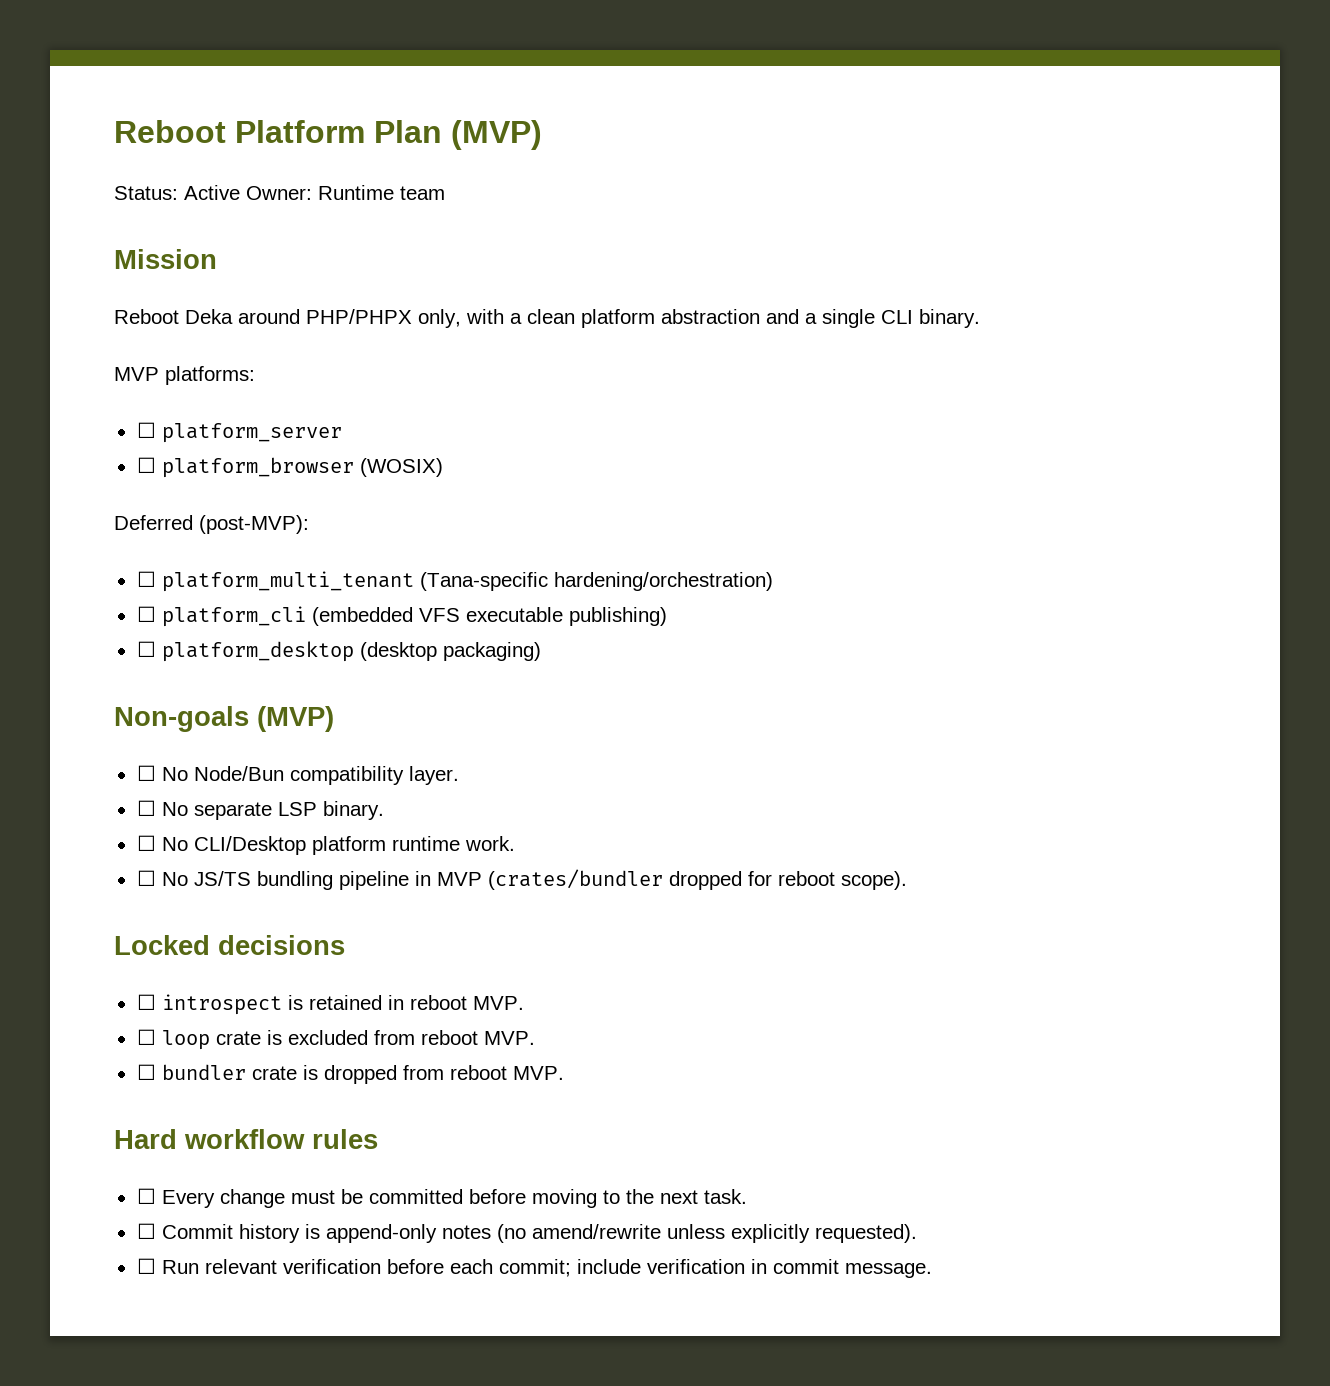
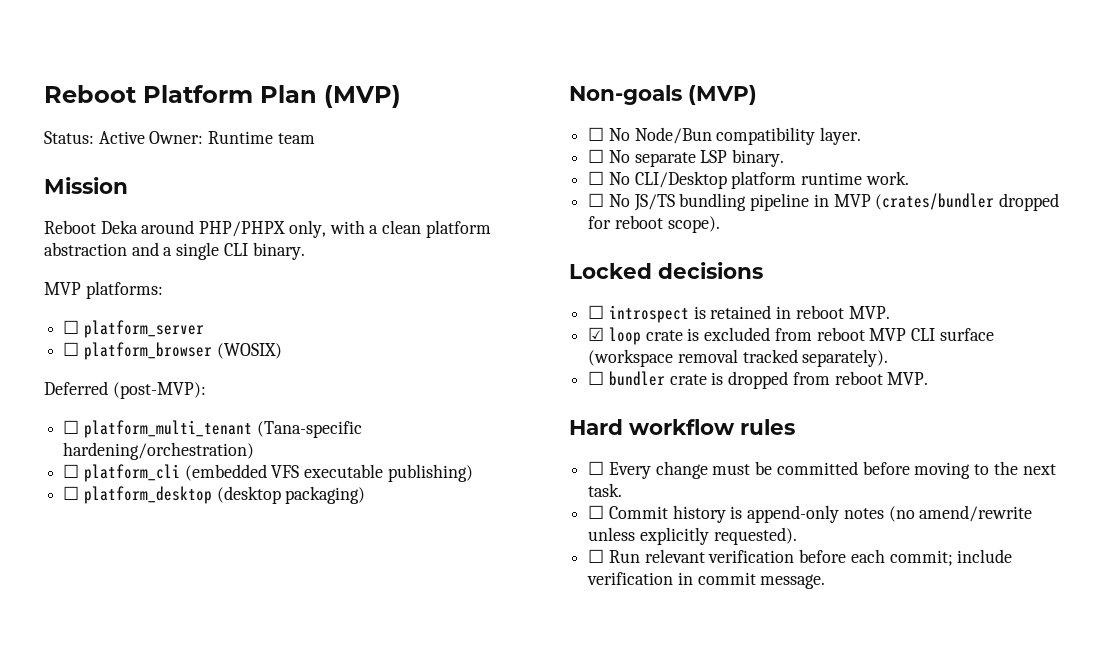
- ☐ loop crate is excluded from reboot MVP.
+ ☑ loop crate is excluded from reboot MVP CLI surface (workspace removal tracked separately).

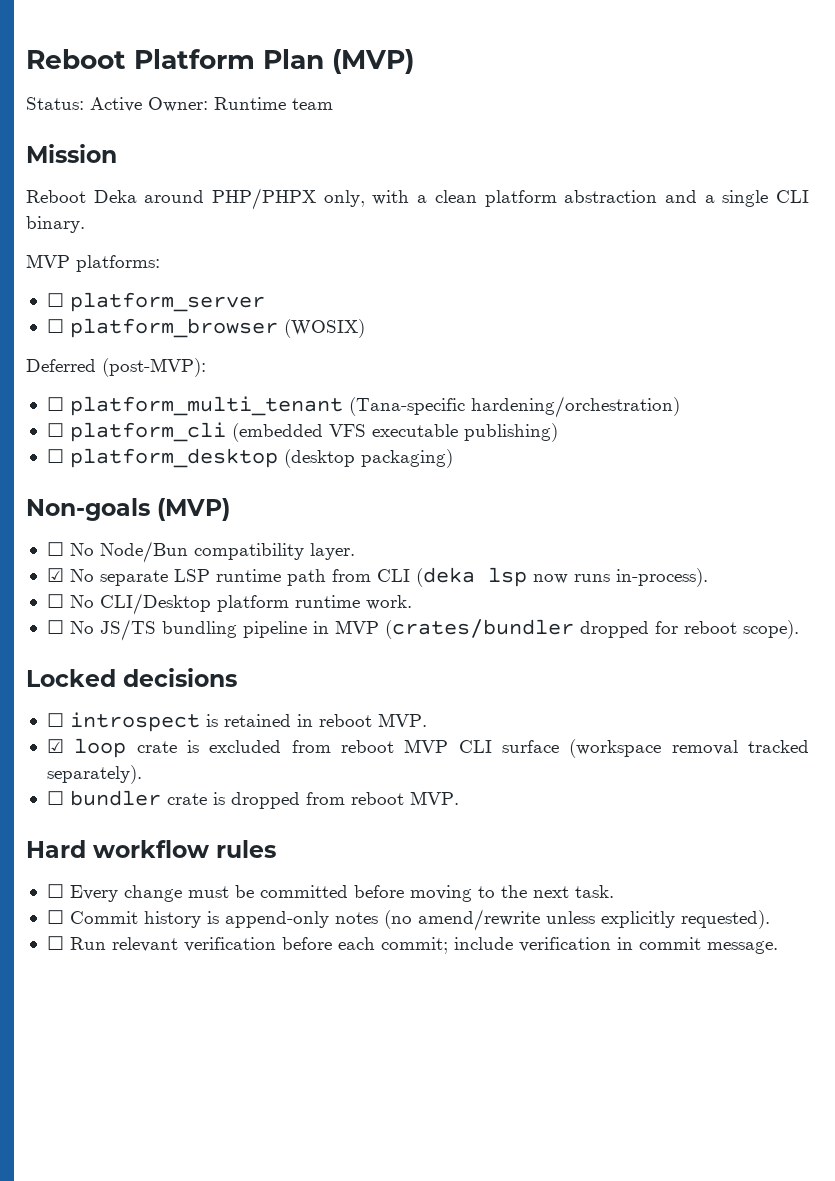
- ☐ No separate LSP binary.
+ ☑ No separate LSP runtime path from CLI (deka lsp now runs in-process).

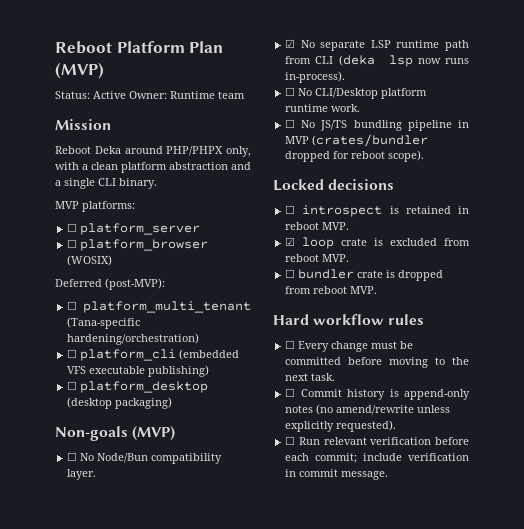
- ☑ loop crate is excluded from reboot MVP CLI surface (workspace removal tracked separately).
+ ☑ loop crate is excluded from reboot MVP.

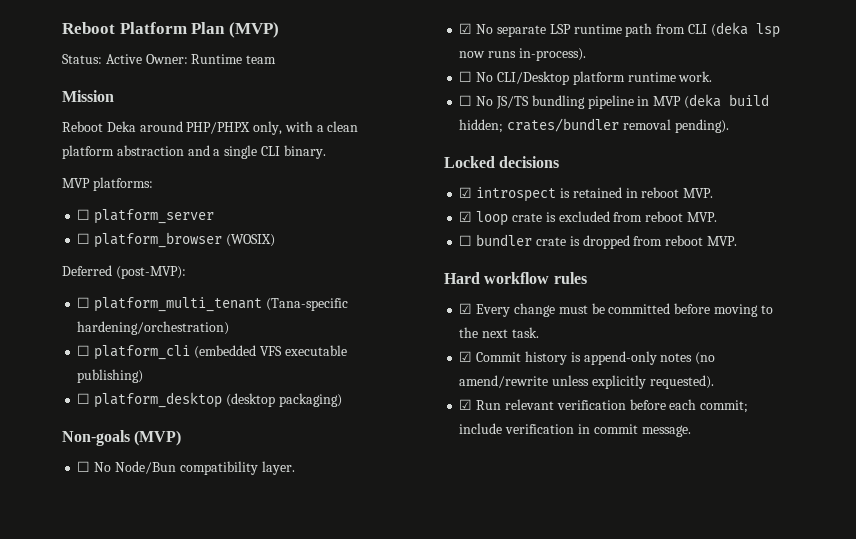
- ☐ No JS/TS bundling pipeline in MVP (crates/bundler dropped for reboot scope).
+ ☐ No JS/TS bundling pipeline in MVP (deka build hidden; crates/bundler removal pending).
- ☐ introspect is retained in reboot MVP.
+ ☑ introspect is retained in reboot MVP.
- ☐ Every change must be committed before moving to the next task.
+ ☑ Every change must be committed before moving to the next task.
- ☐ Commit history is append-only notes (no amend/rewrite unless explicitly requested).
+ ☑ Commit history is append-only notes (no amend/rewrite unless explicitly requested).
- ☐ Run relevant verification before each commit; include verification in commit message.
+ ☑ Run relevant verification before each commit; include verification in commit message.

